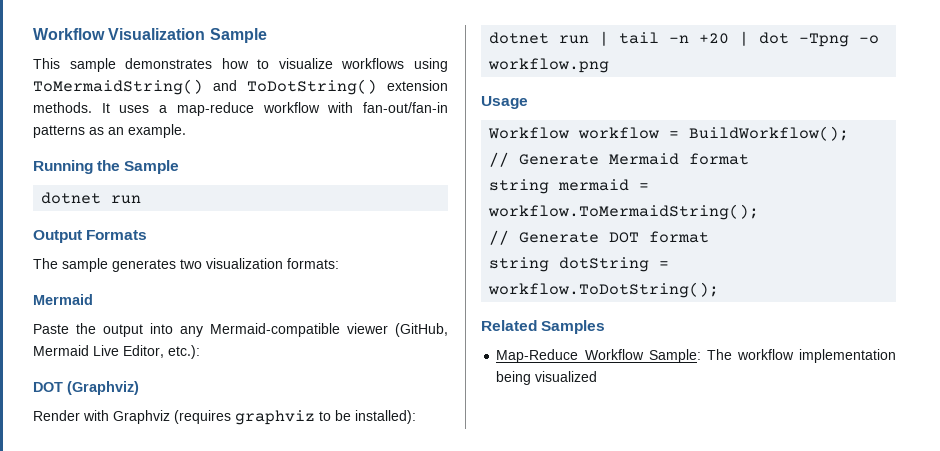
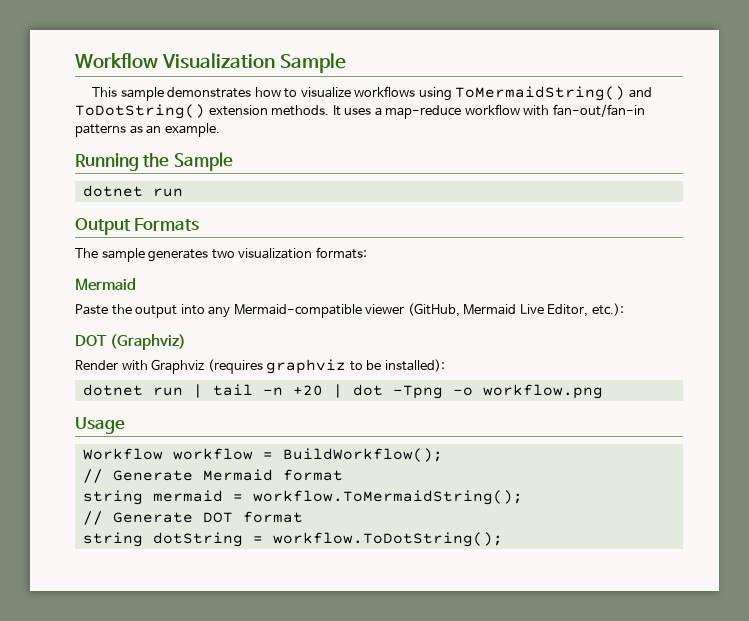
- Related Samples
- Map-Reduce Workflow Sample: The workflow implementation being visualized

